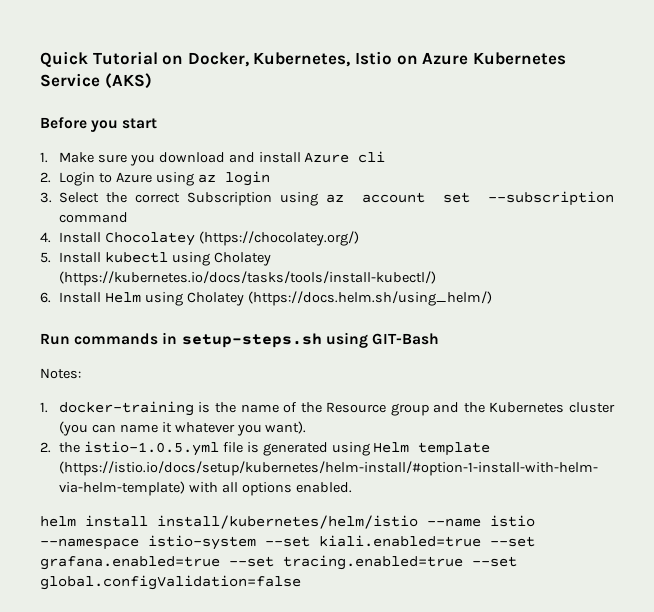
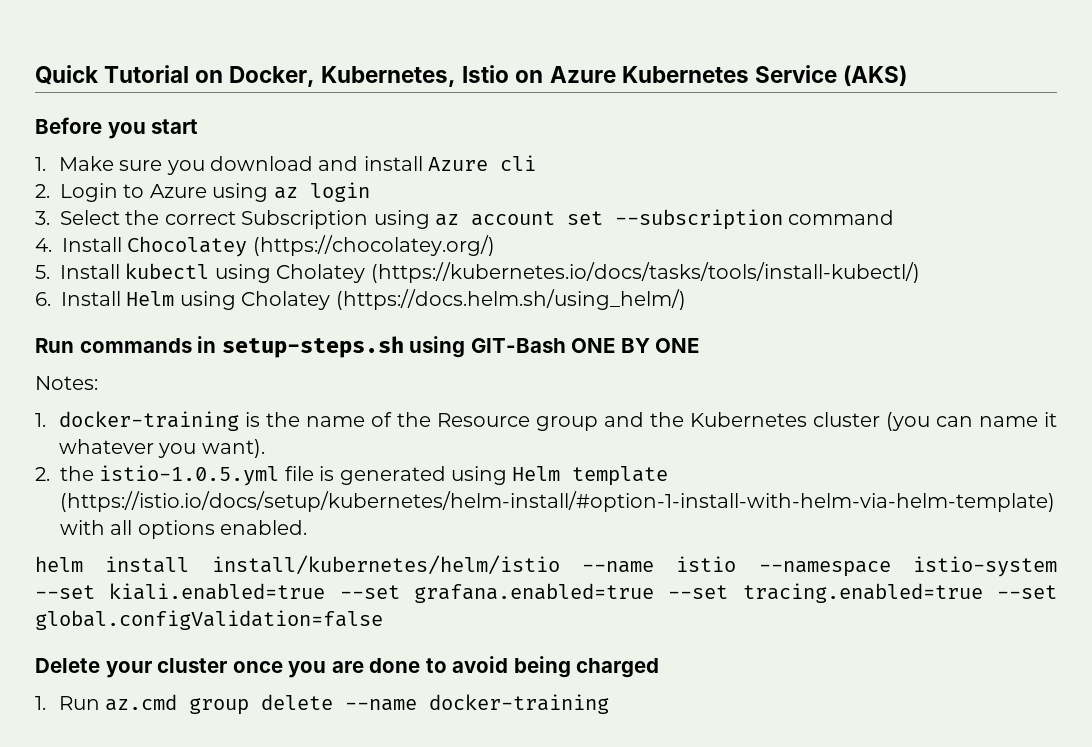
- Run commands in setup-steps.sh using GIT-Bash
+ Run commands in setup-steps.sh using GIT-Bash ONE BY ONE
+ Delete your cluster once you are done to avoid being charged
+ 1. Run az.cmd group delete --name docker-training

